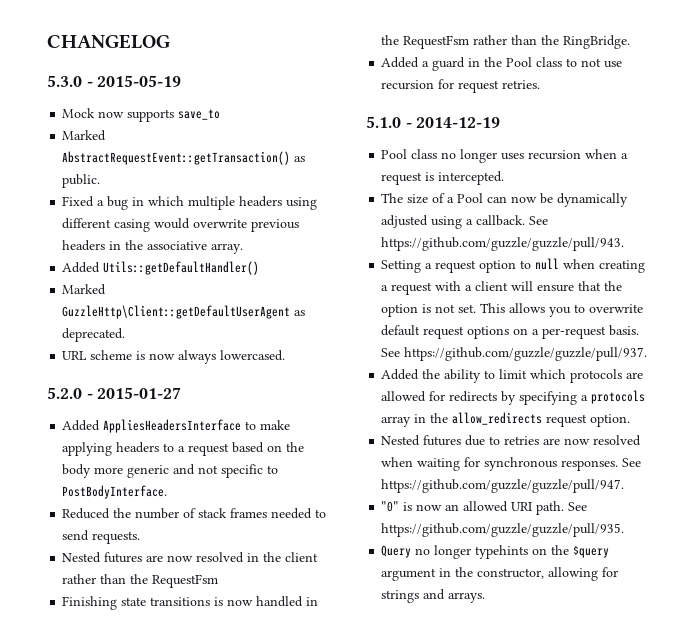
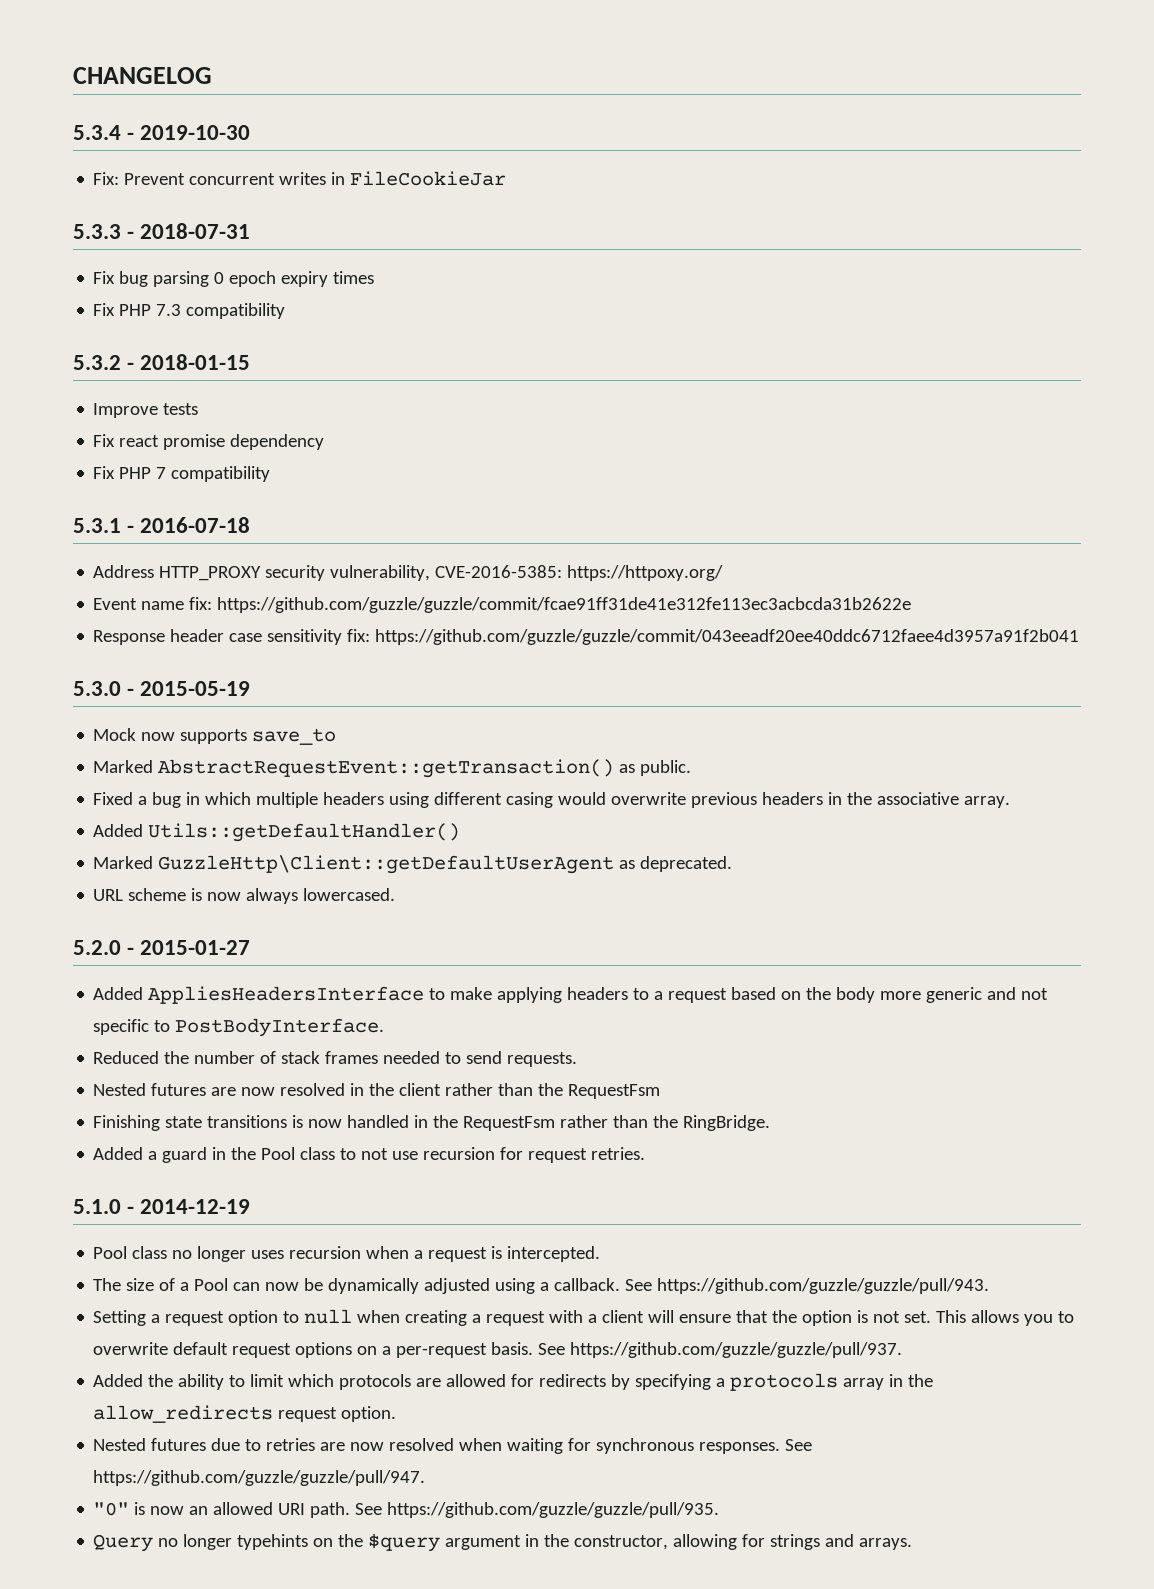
+ 5.3.4 - 2019-10-30
+ Fix: Prevent concurrent writes in FileCookieJar
+ 5.3.3 - 2018-07-31
+ Fix bug parsing 0 epoch expiry times
+ Fix PHP 7.3 compatibility
+ 5.3.2 - 2018-01-15
+ Improve tests
+ Fix react promise dependency
+ Fix PHP 7 compatibility
+ 5.3.1 - 2016-07-18
+ Address HTTP_PROXY security vulnerability, CVE-2016-5385: https://httpoxy.org/
+ Event name fix: https://github.com/guzzle/guzzle/commit/fcae91ff31de41e312fe113ec3acbcda31b2622e
+ Response header case sensitivity fix: https://github.com/guzzle/guzzle/commit/043eeadf20ee40ddc6712faee4d3957a91f2b041

